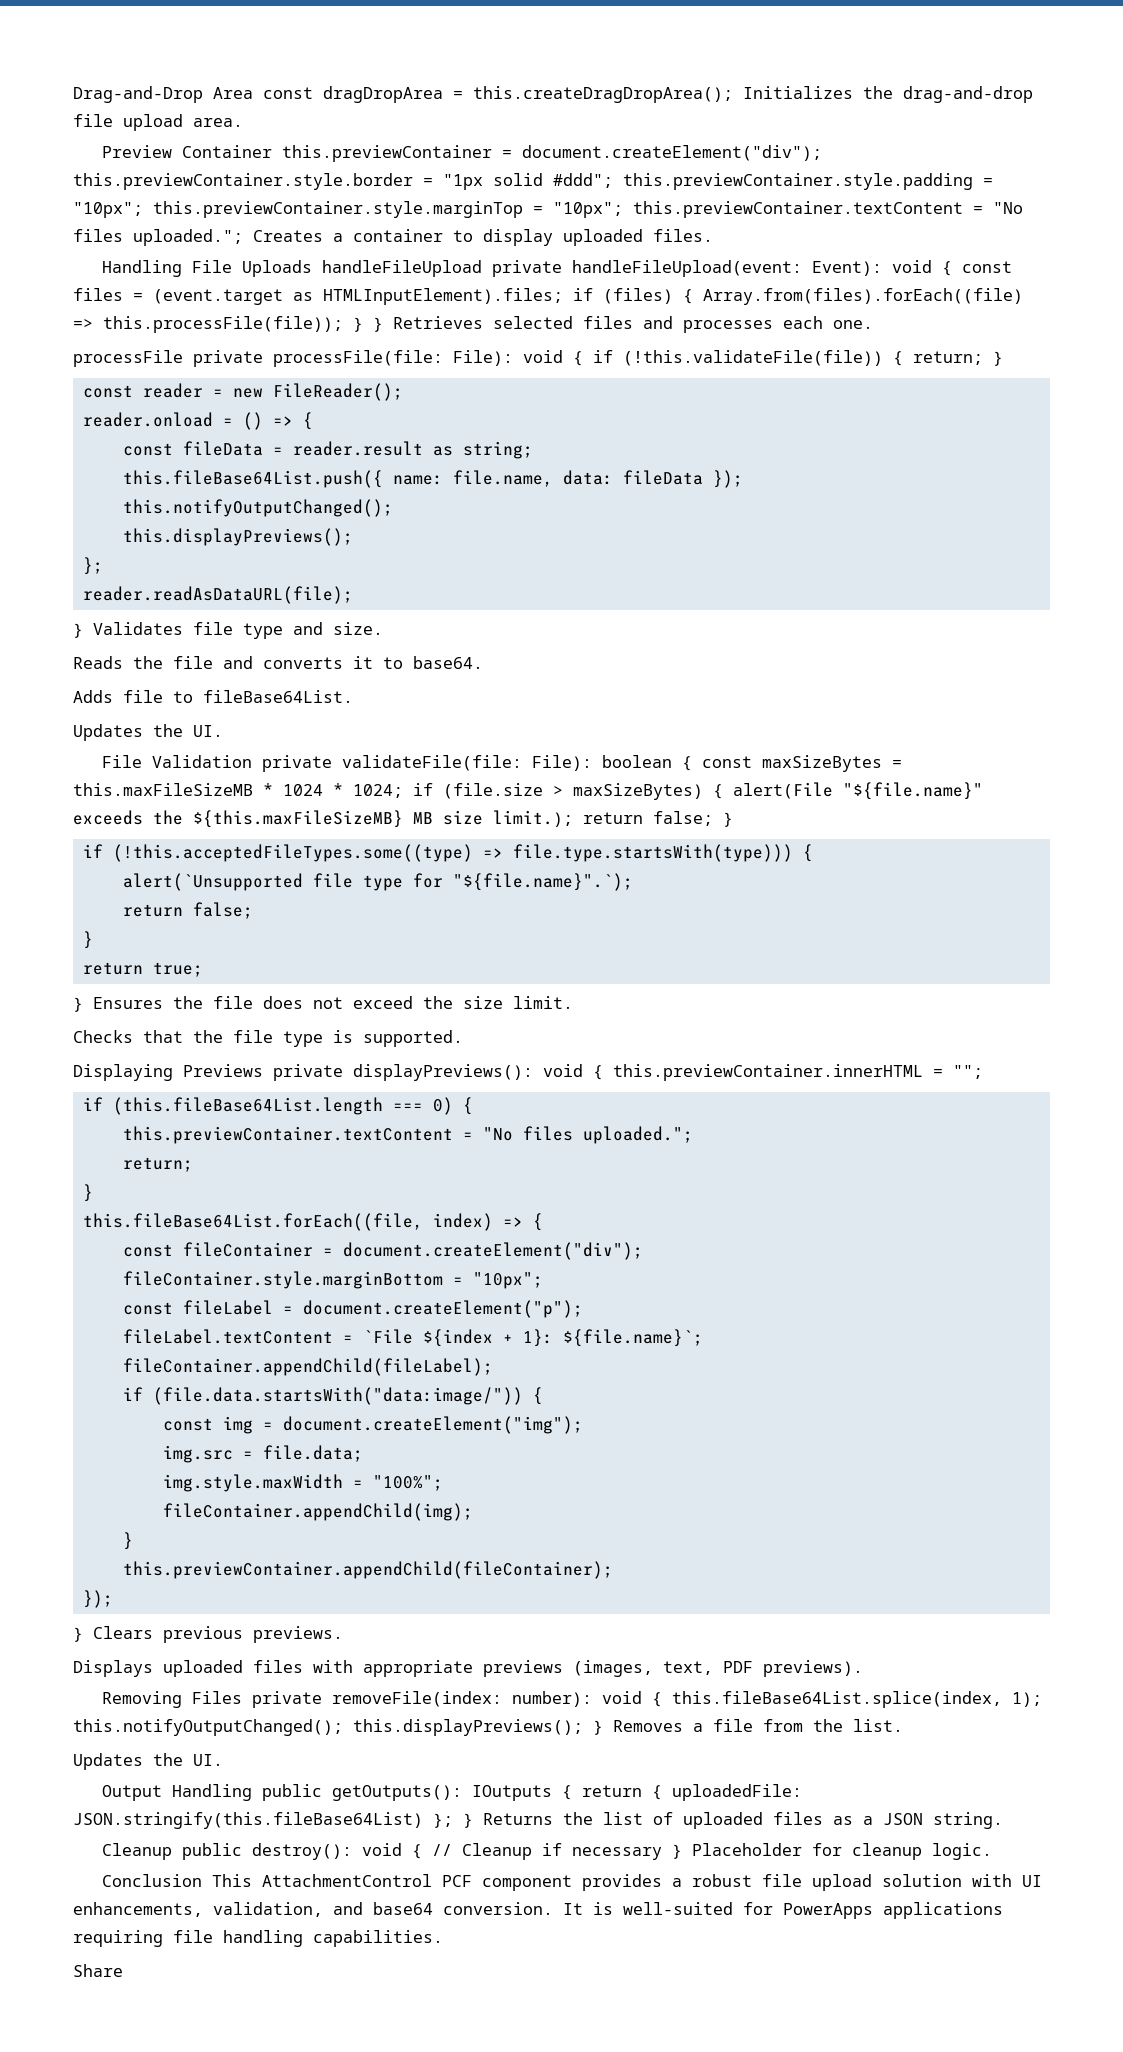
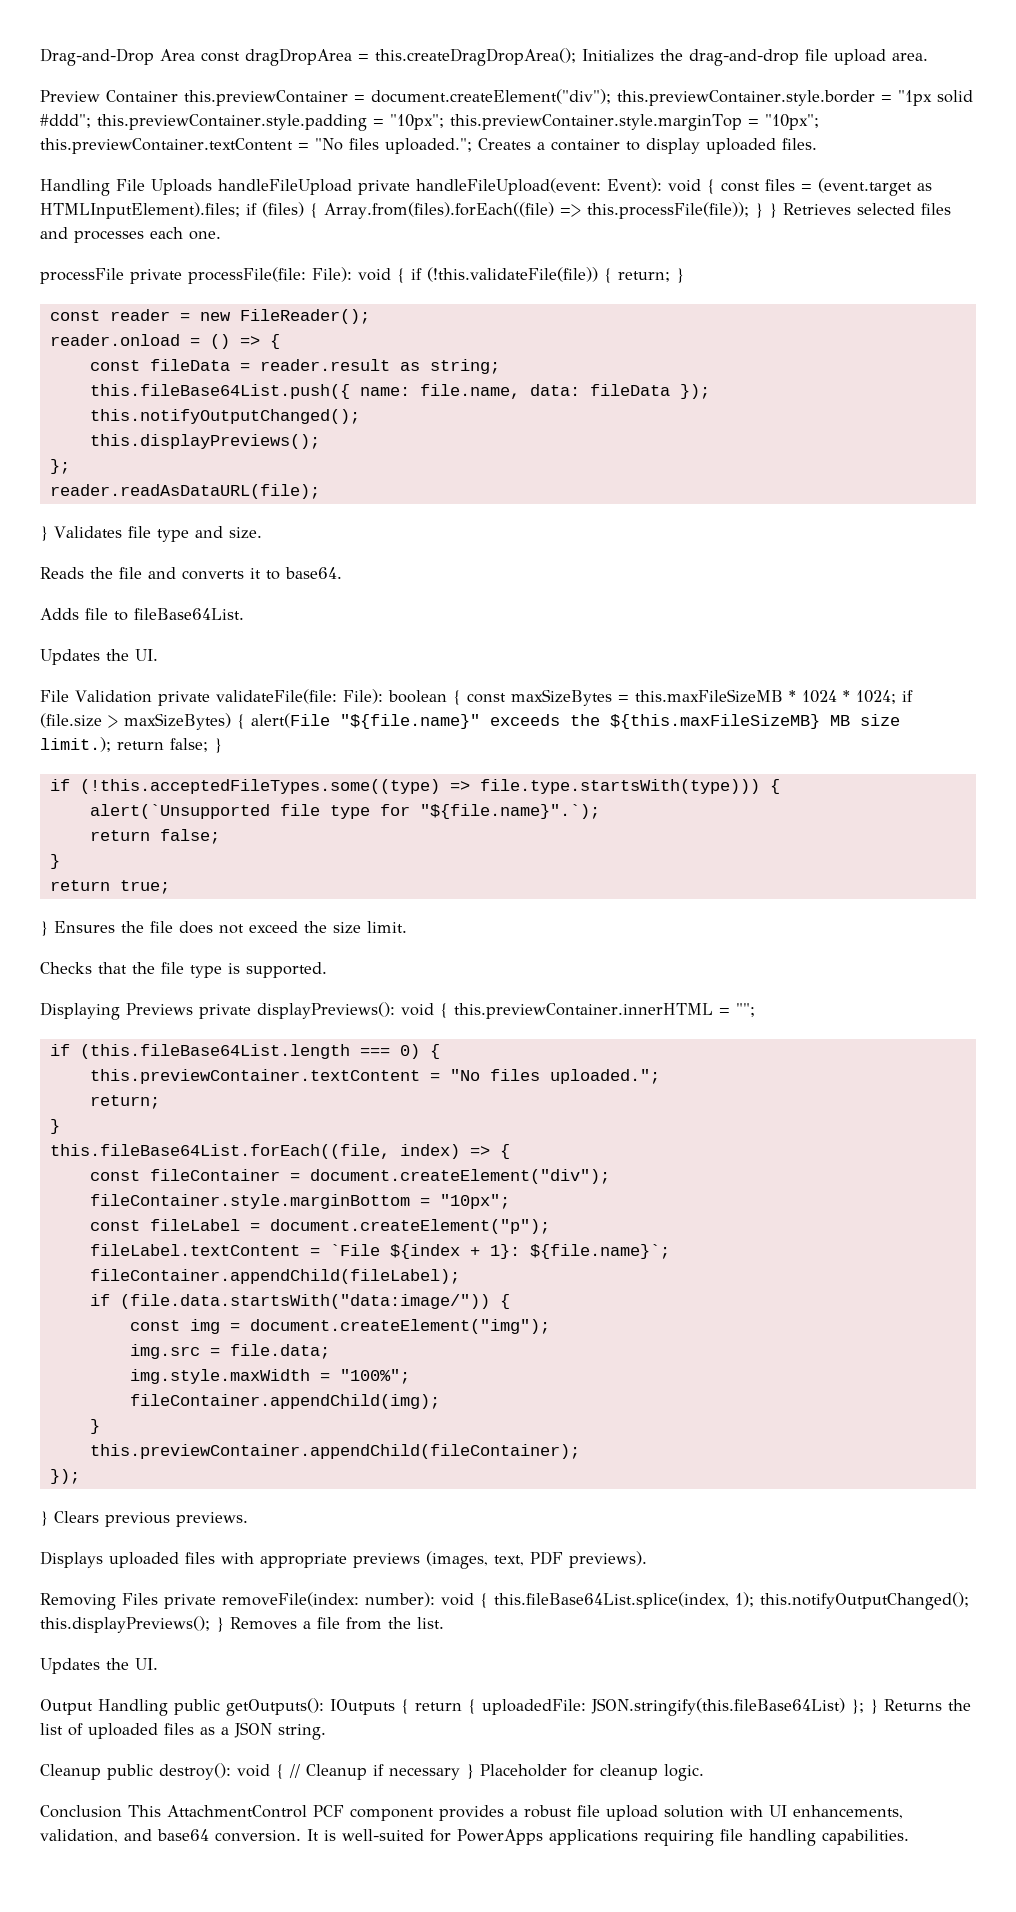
- Share

